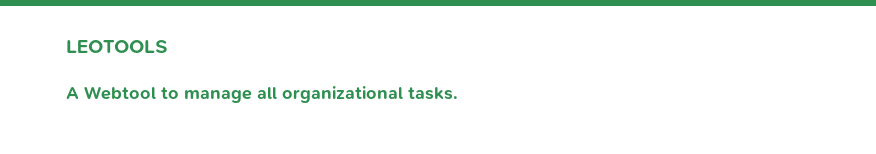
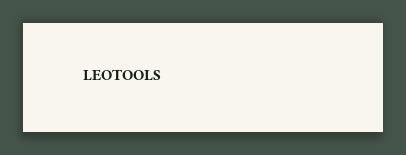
- A Webtool to manage all organizational tasks.

